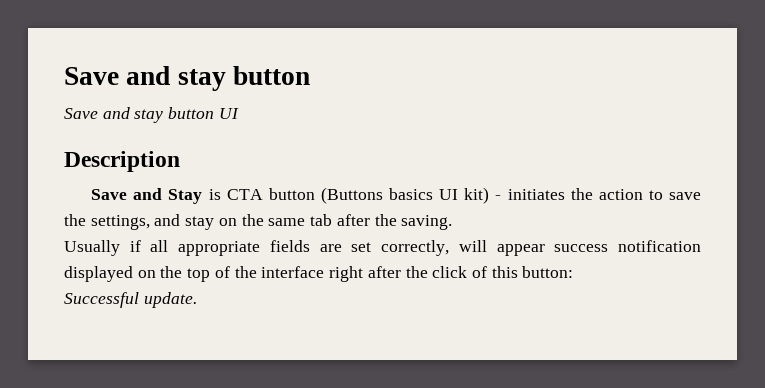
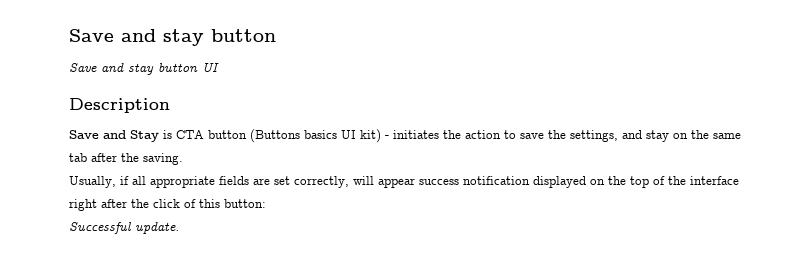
- Usually if all appropriate fields are set correctly, will appear success notification displayed on the top of the interface right after the click of this button:
+ Usually, if all appropriate fields are set correctly, will appear success notification displayed on the top of the interface right after the click of this button:

